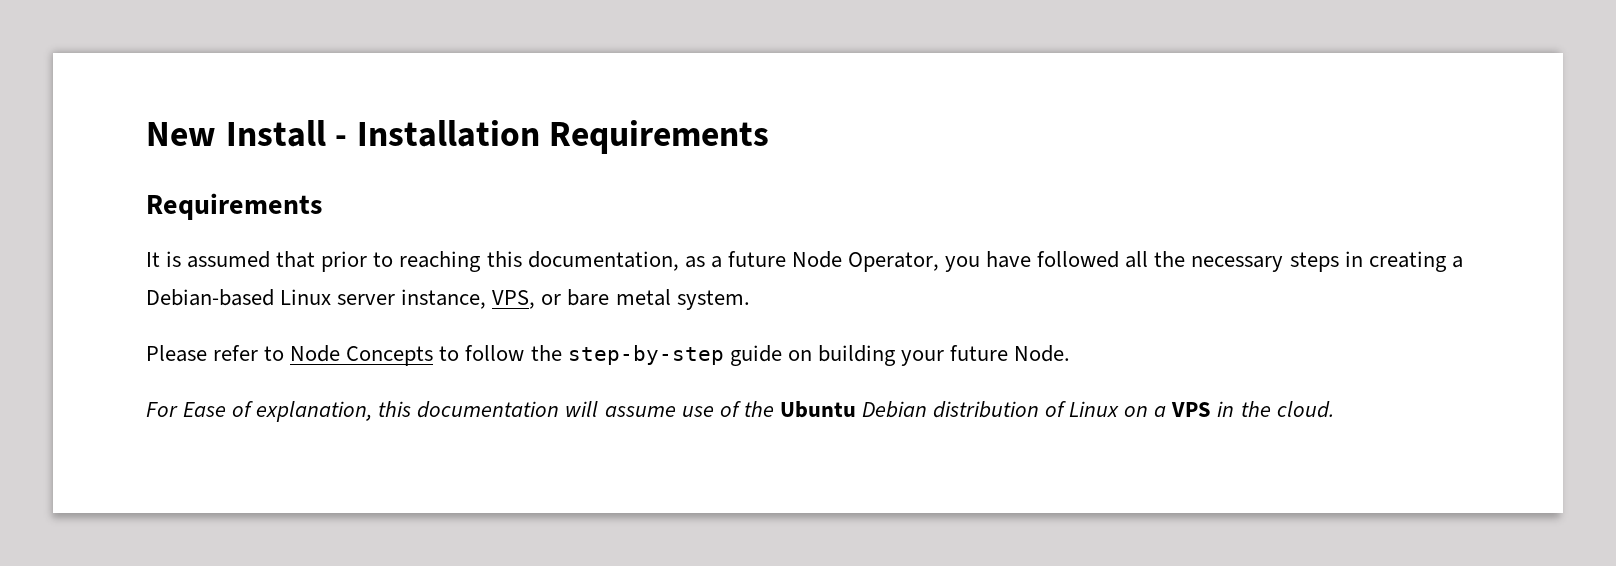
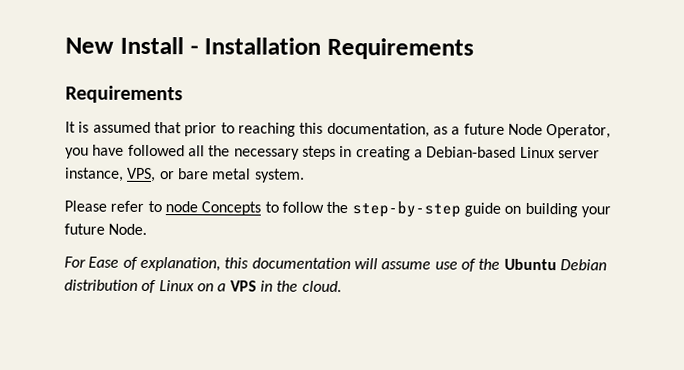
- Please refer to Node Concepts to follow the step-by-step guide on building your future Node.
+ Please refer to node Concepts to follow the step-by-step guide on building your future Node.

